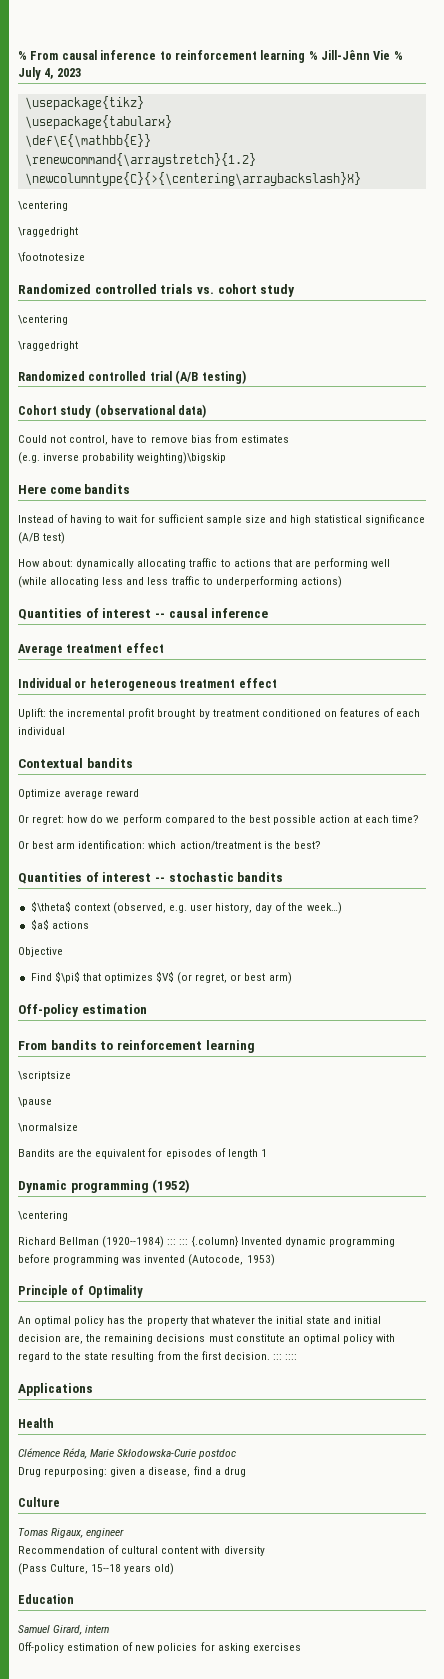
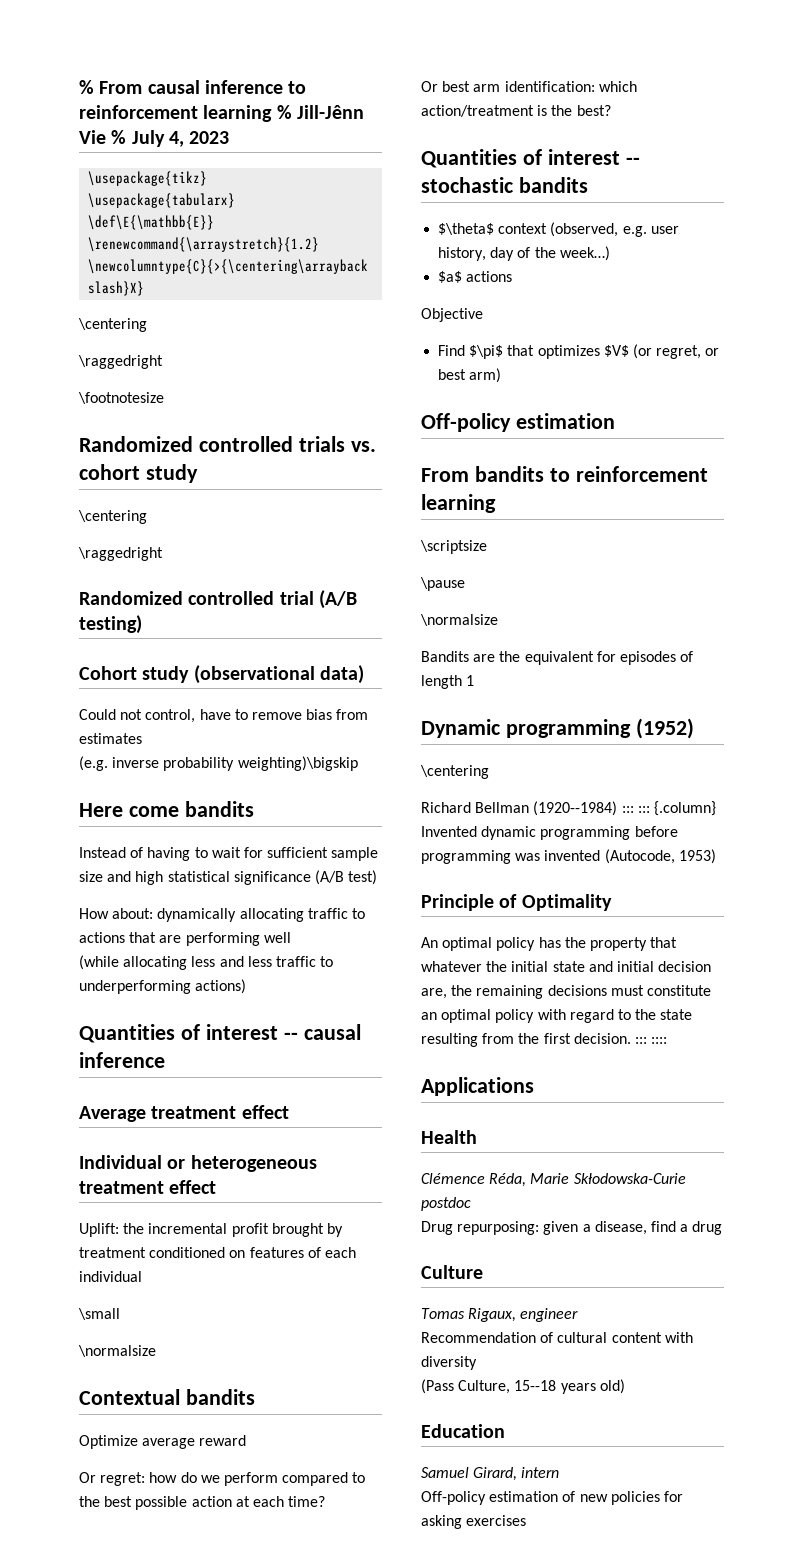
+ \small
+ \normalsize

